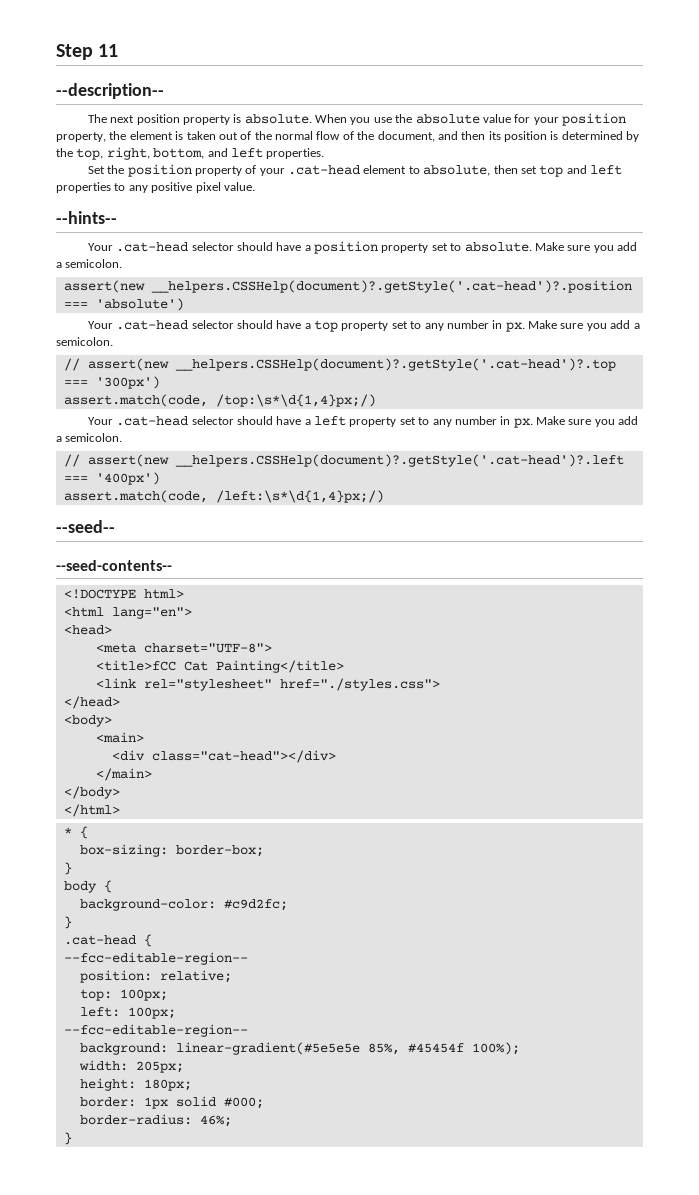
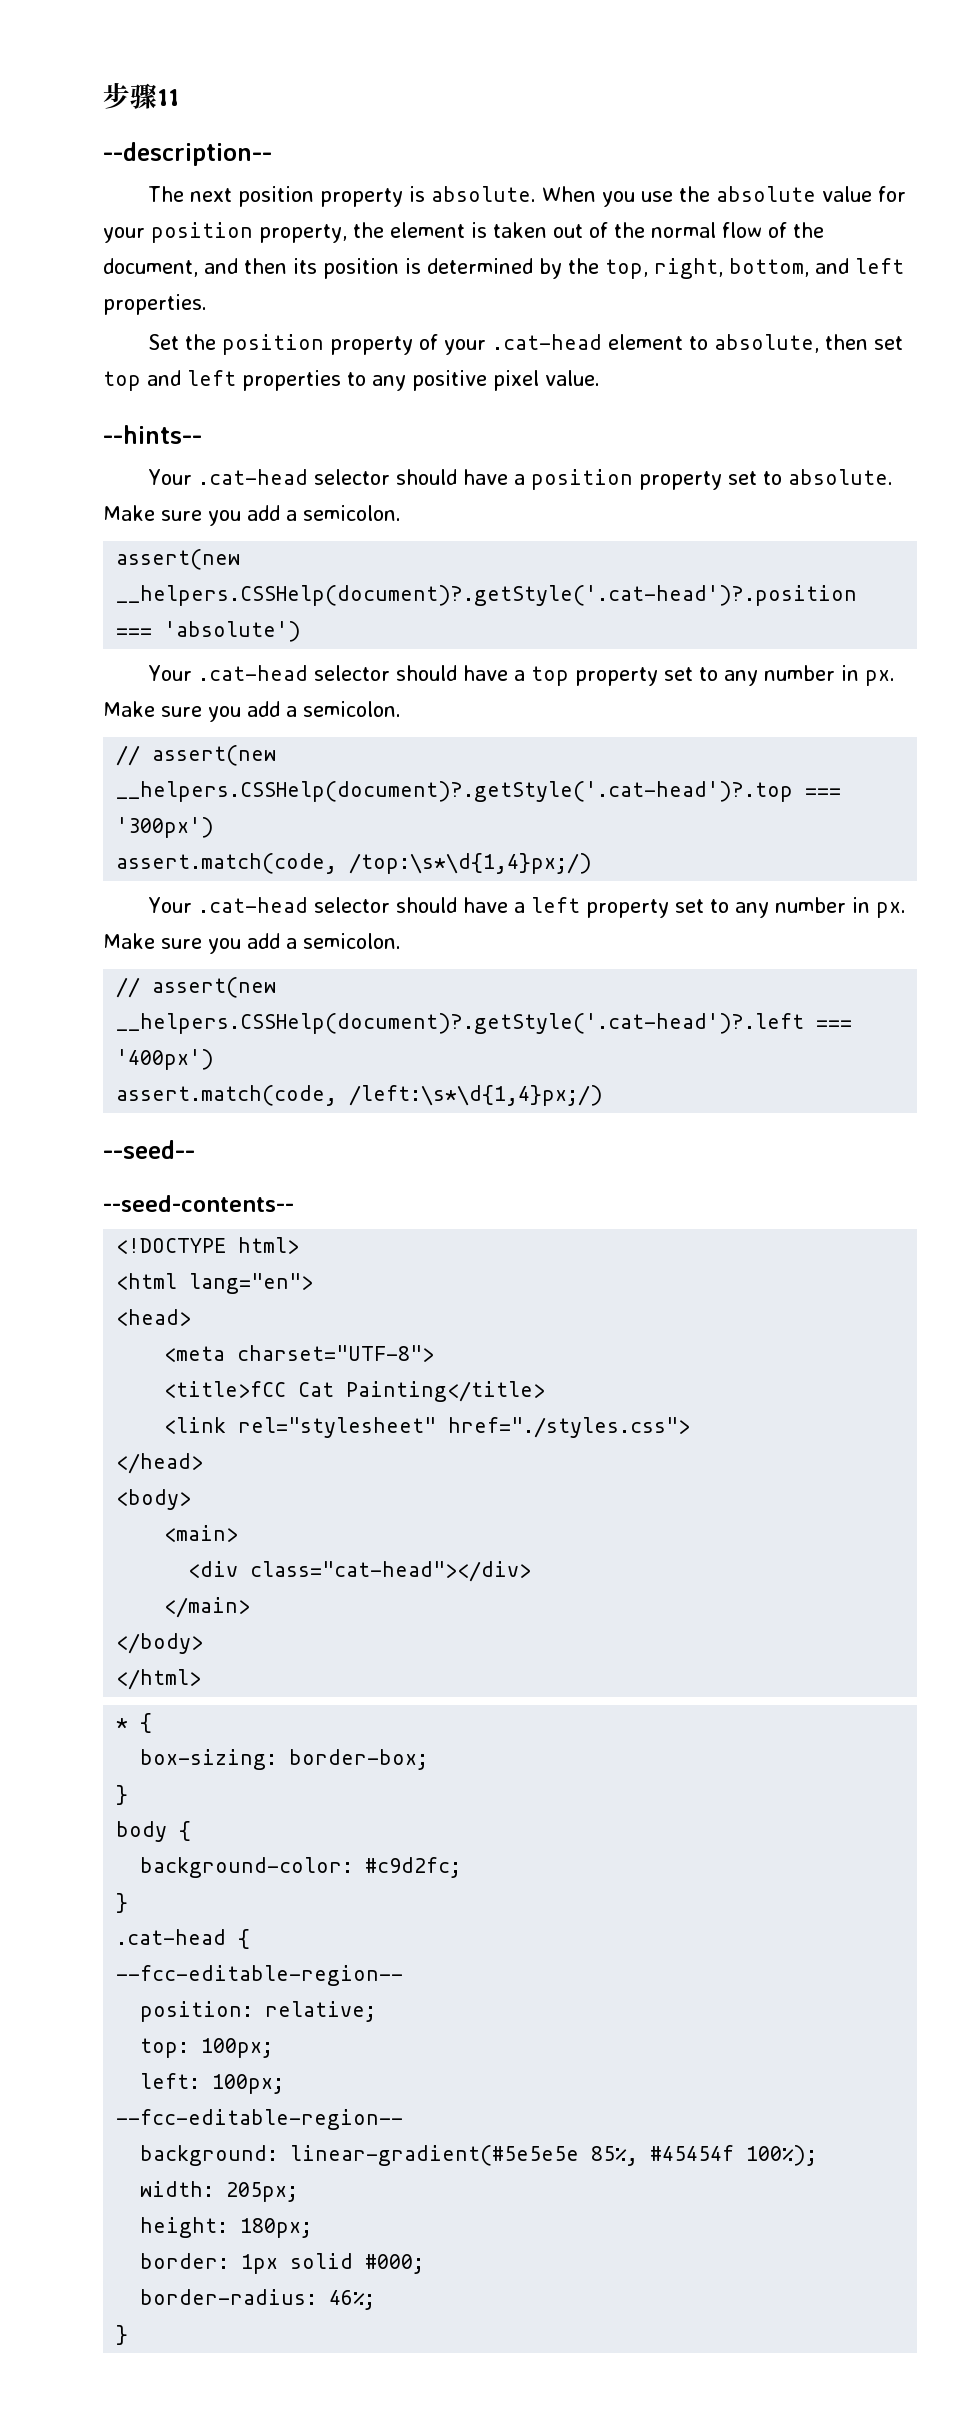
- Step 11
+ 步骤11

